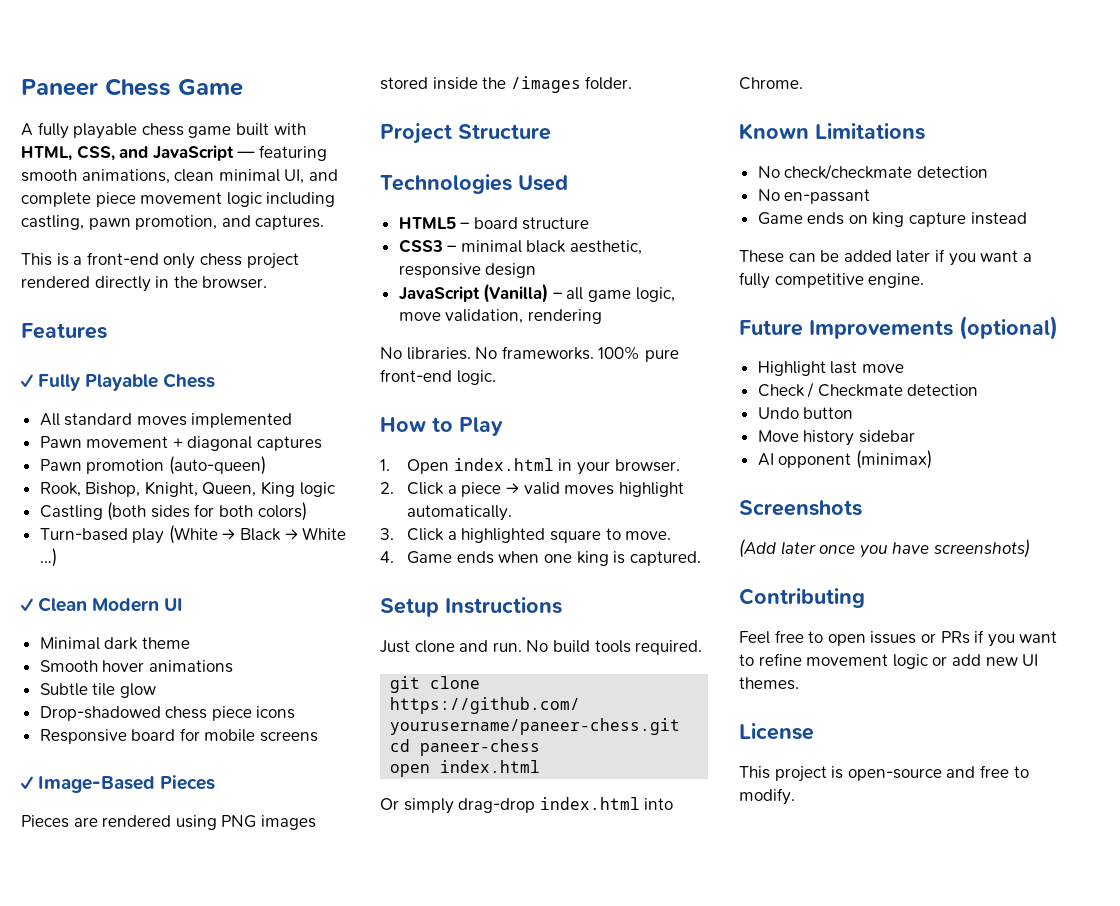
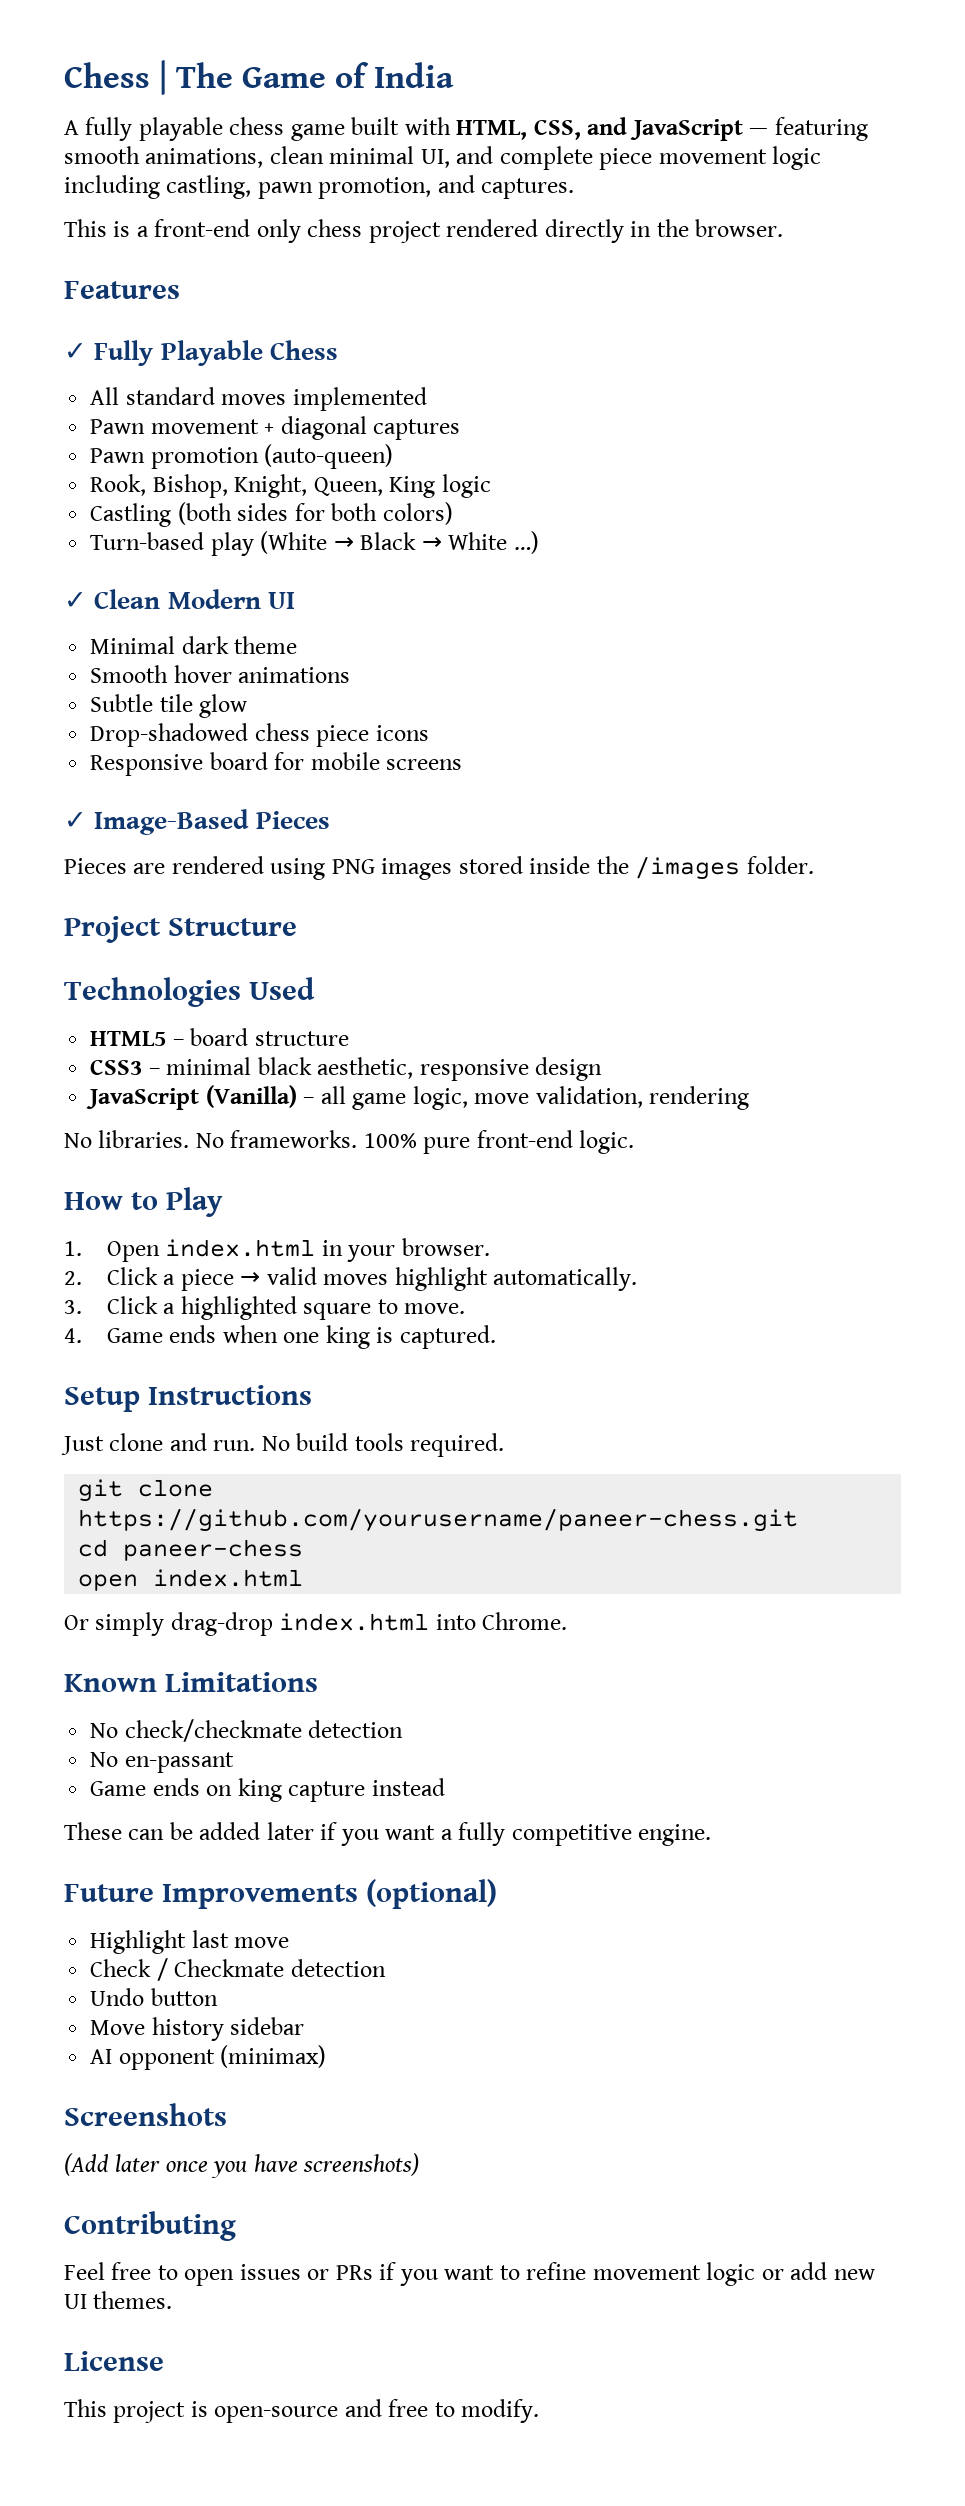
- Paneer Chess Game
+ Chess | The Game of India

